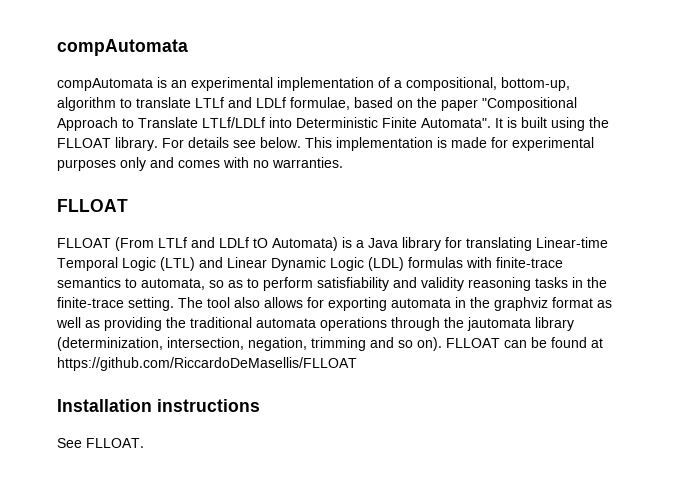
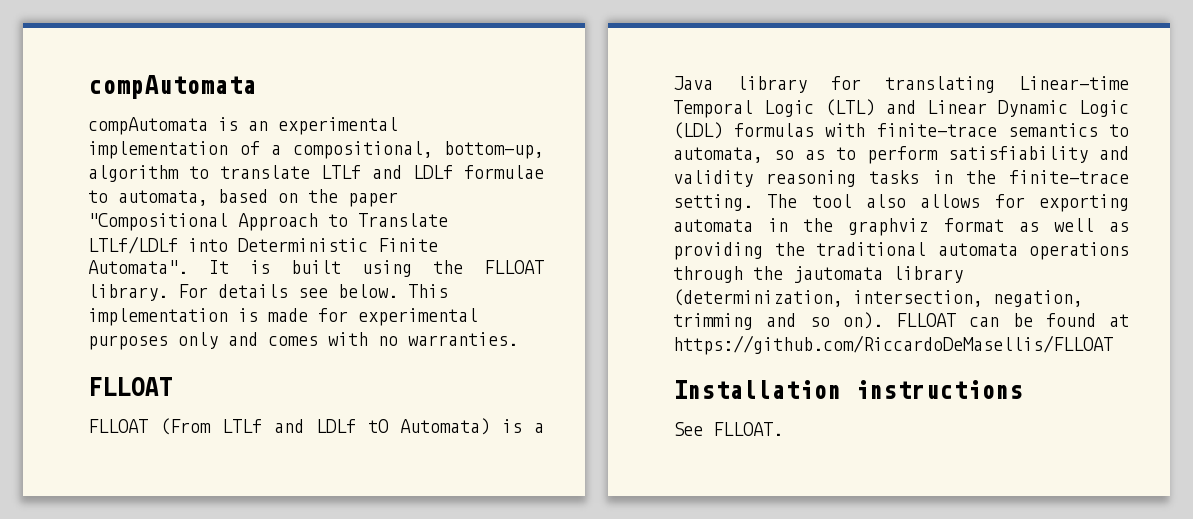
- compAutomata is an experimental implementation of a compositional, bottom-up, algorithm to translate LTLf and LDLf formulae, based on the paper "Compositional Approach to Translate LTLf/LDLf into Deterministic Finite Automata".
+ compAutomata is an experimental implementation of a compositional, bottom-up, algorithm to translate LTLf and LDLf formulae to automata, based on the paper "Compositional Approach to Translate LTLf/LDLf into Deterministic Finite Automata".

